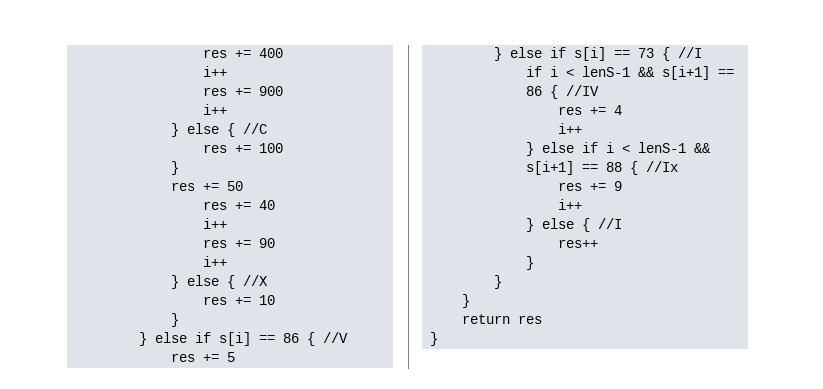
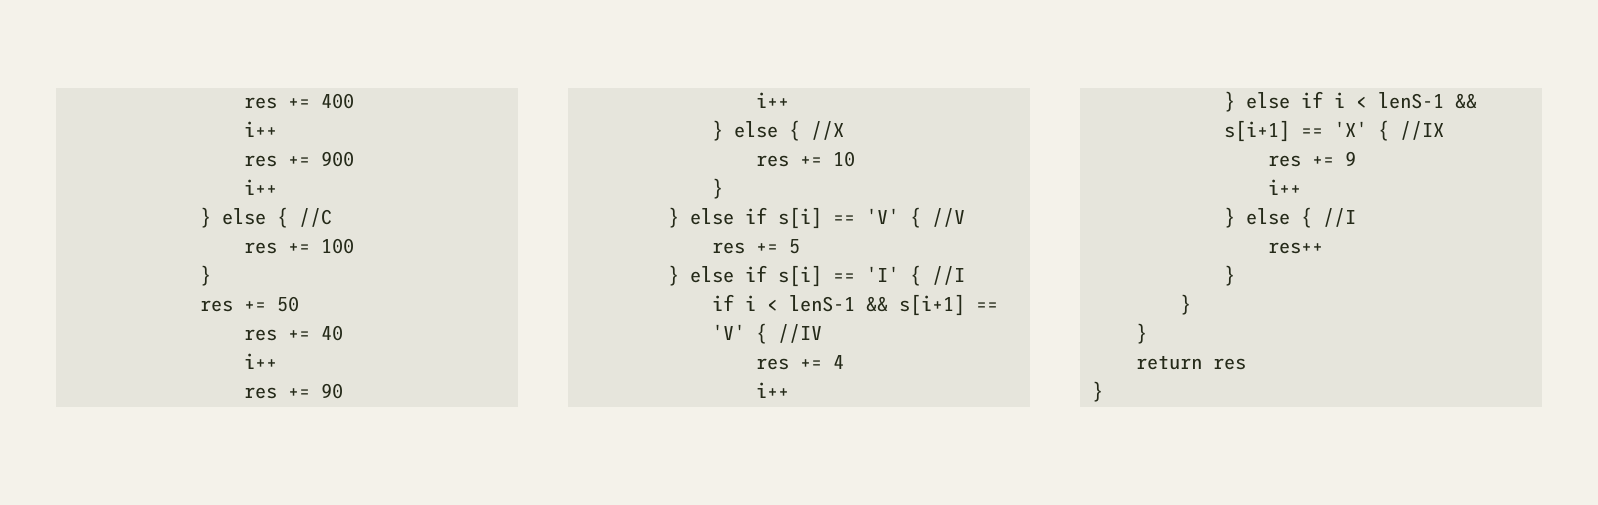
- } else if s[i] == 86 { //V
+ } else if s[i] == 'V' { //V
- } else if s[i] == 73 { //I
+ } else if s[i] == 'I' { //I
- if i < lenS-1 && s[i+1] == 86 { //IV
+ if i < lenS-1 && s[i+1] == 'V' { //IV
- } else if i < lenS-1 && s[i+1] == 88 { //Ix
+ } else if i < lenS-1 && s[i+1] == 'X' { //IX

